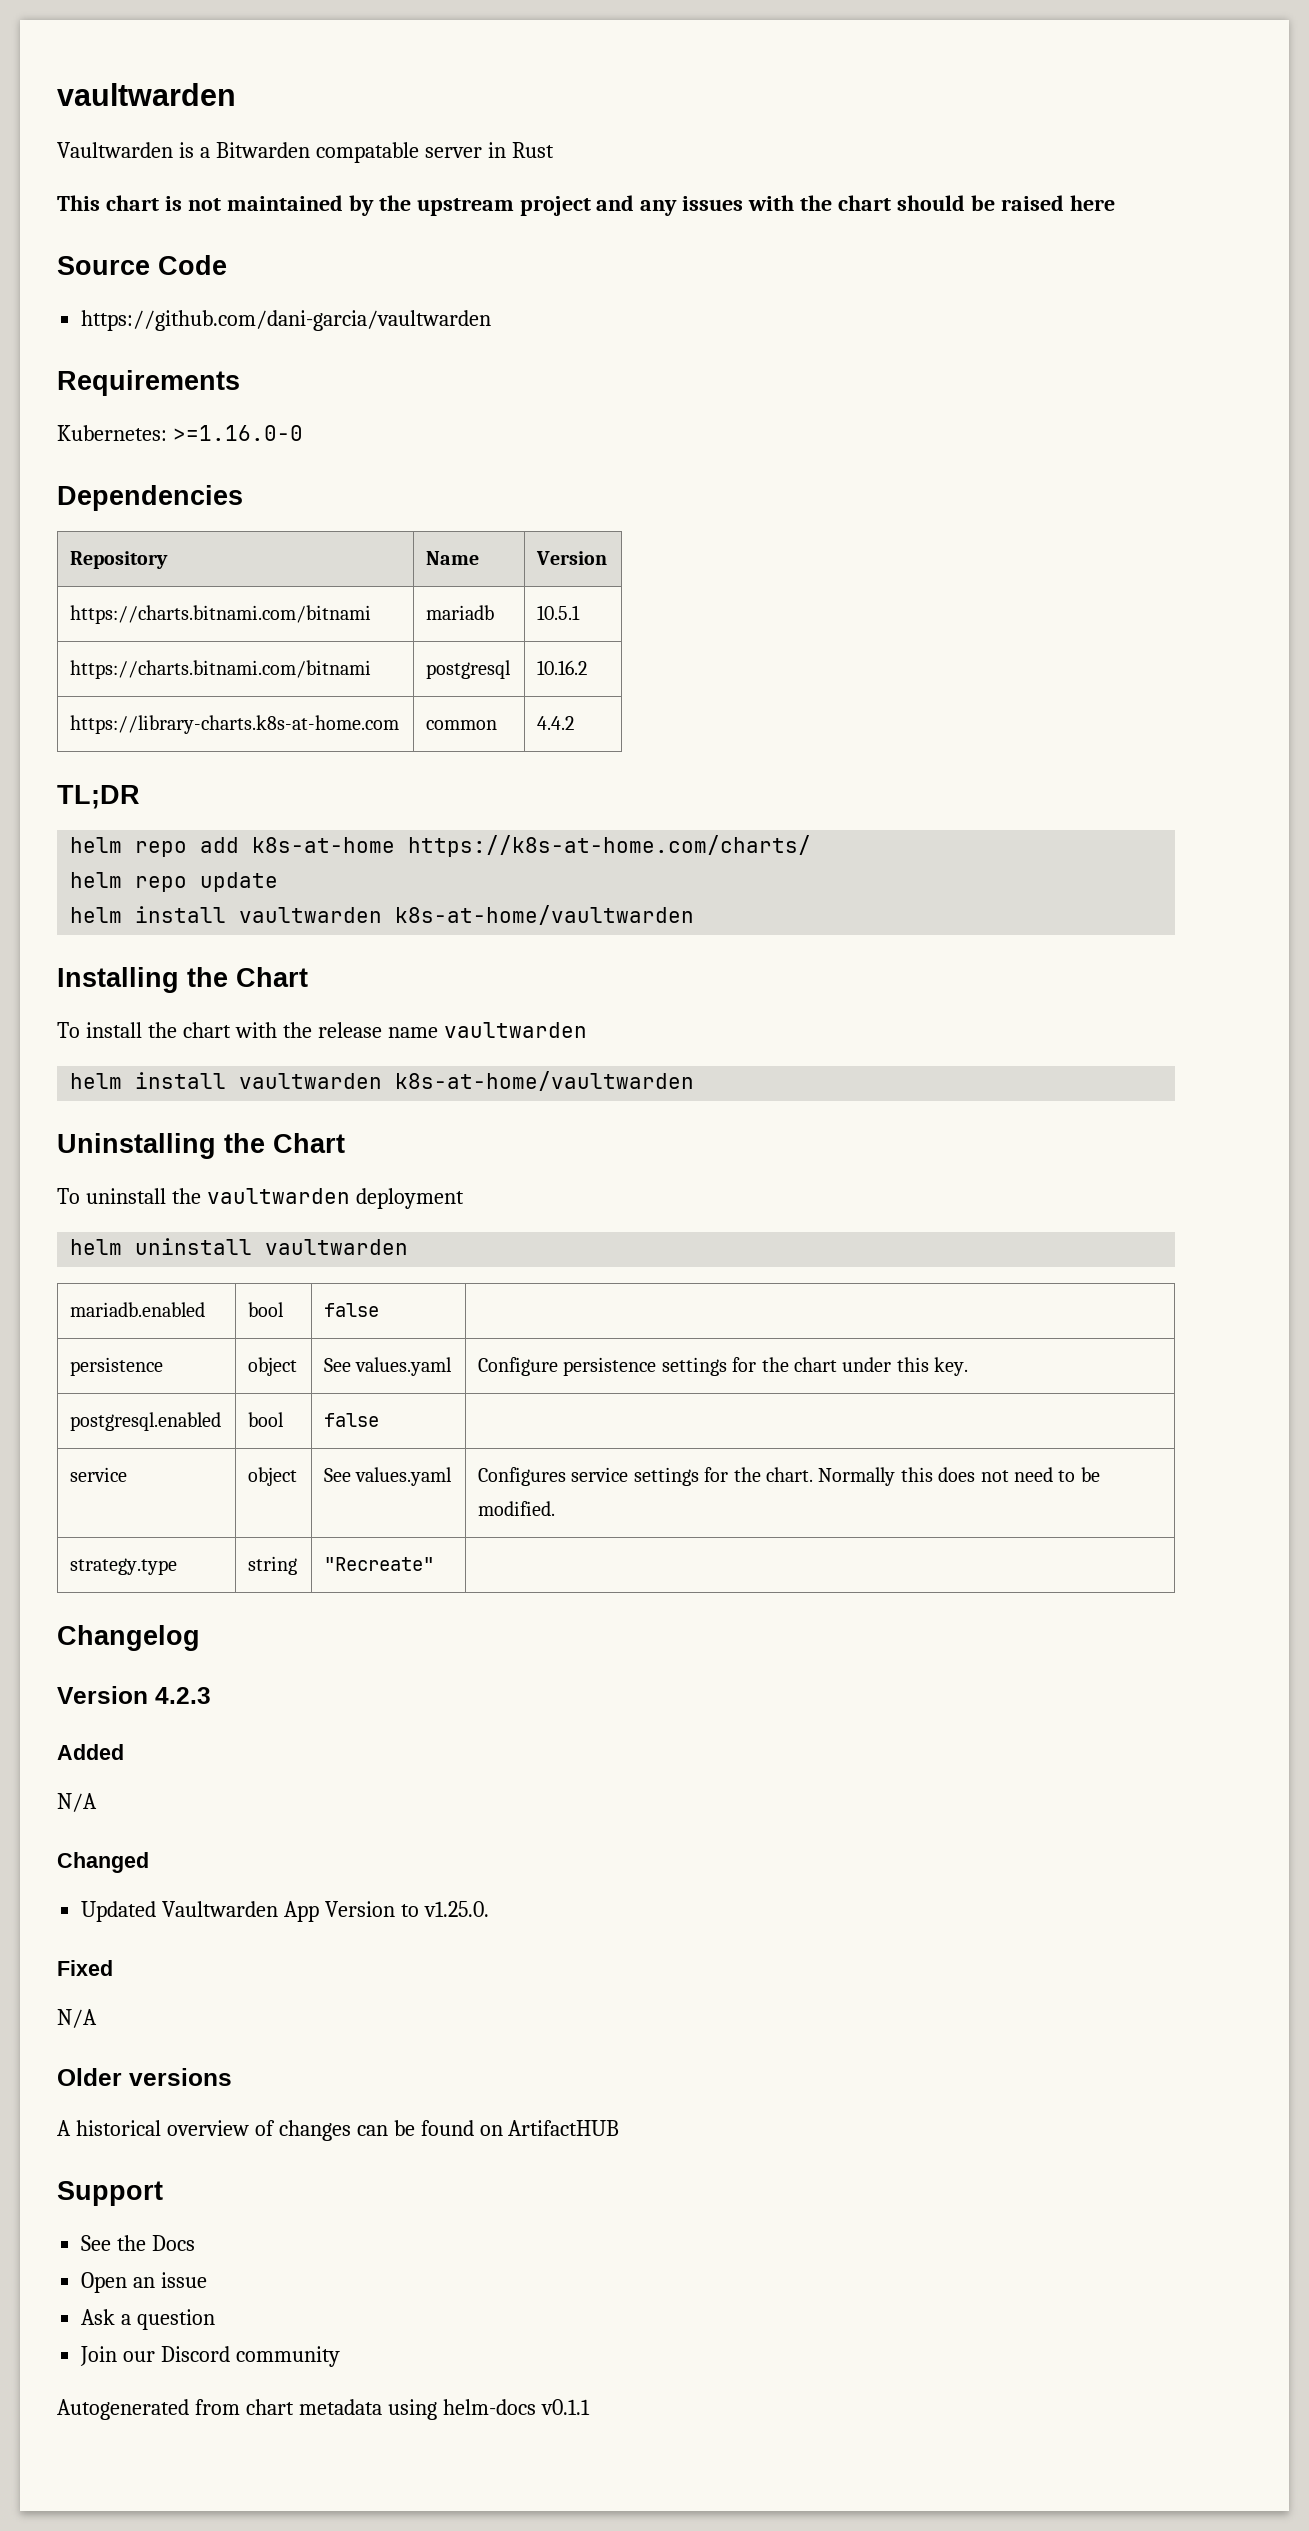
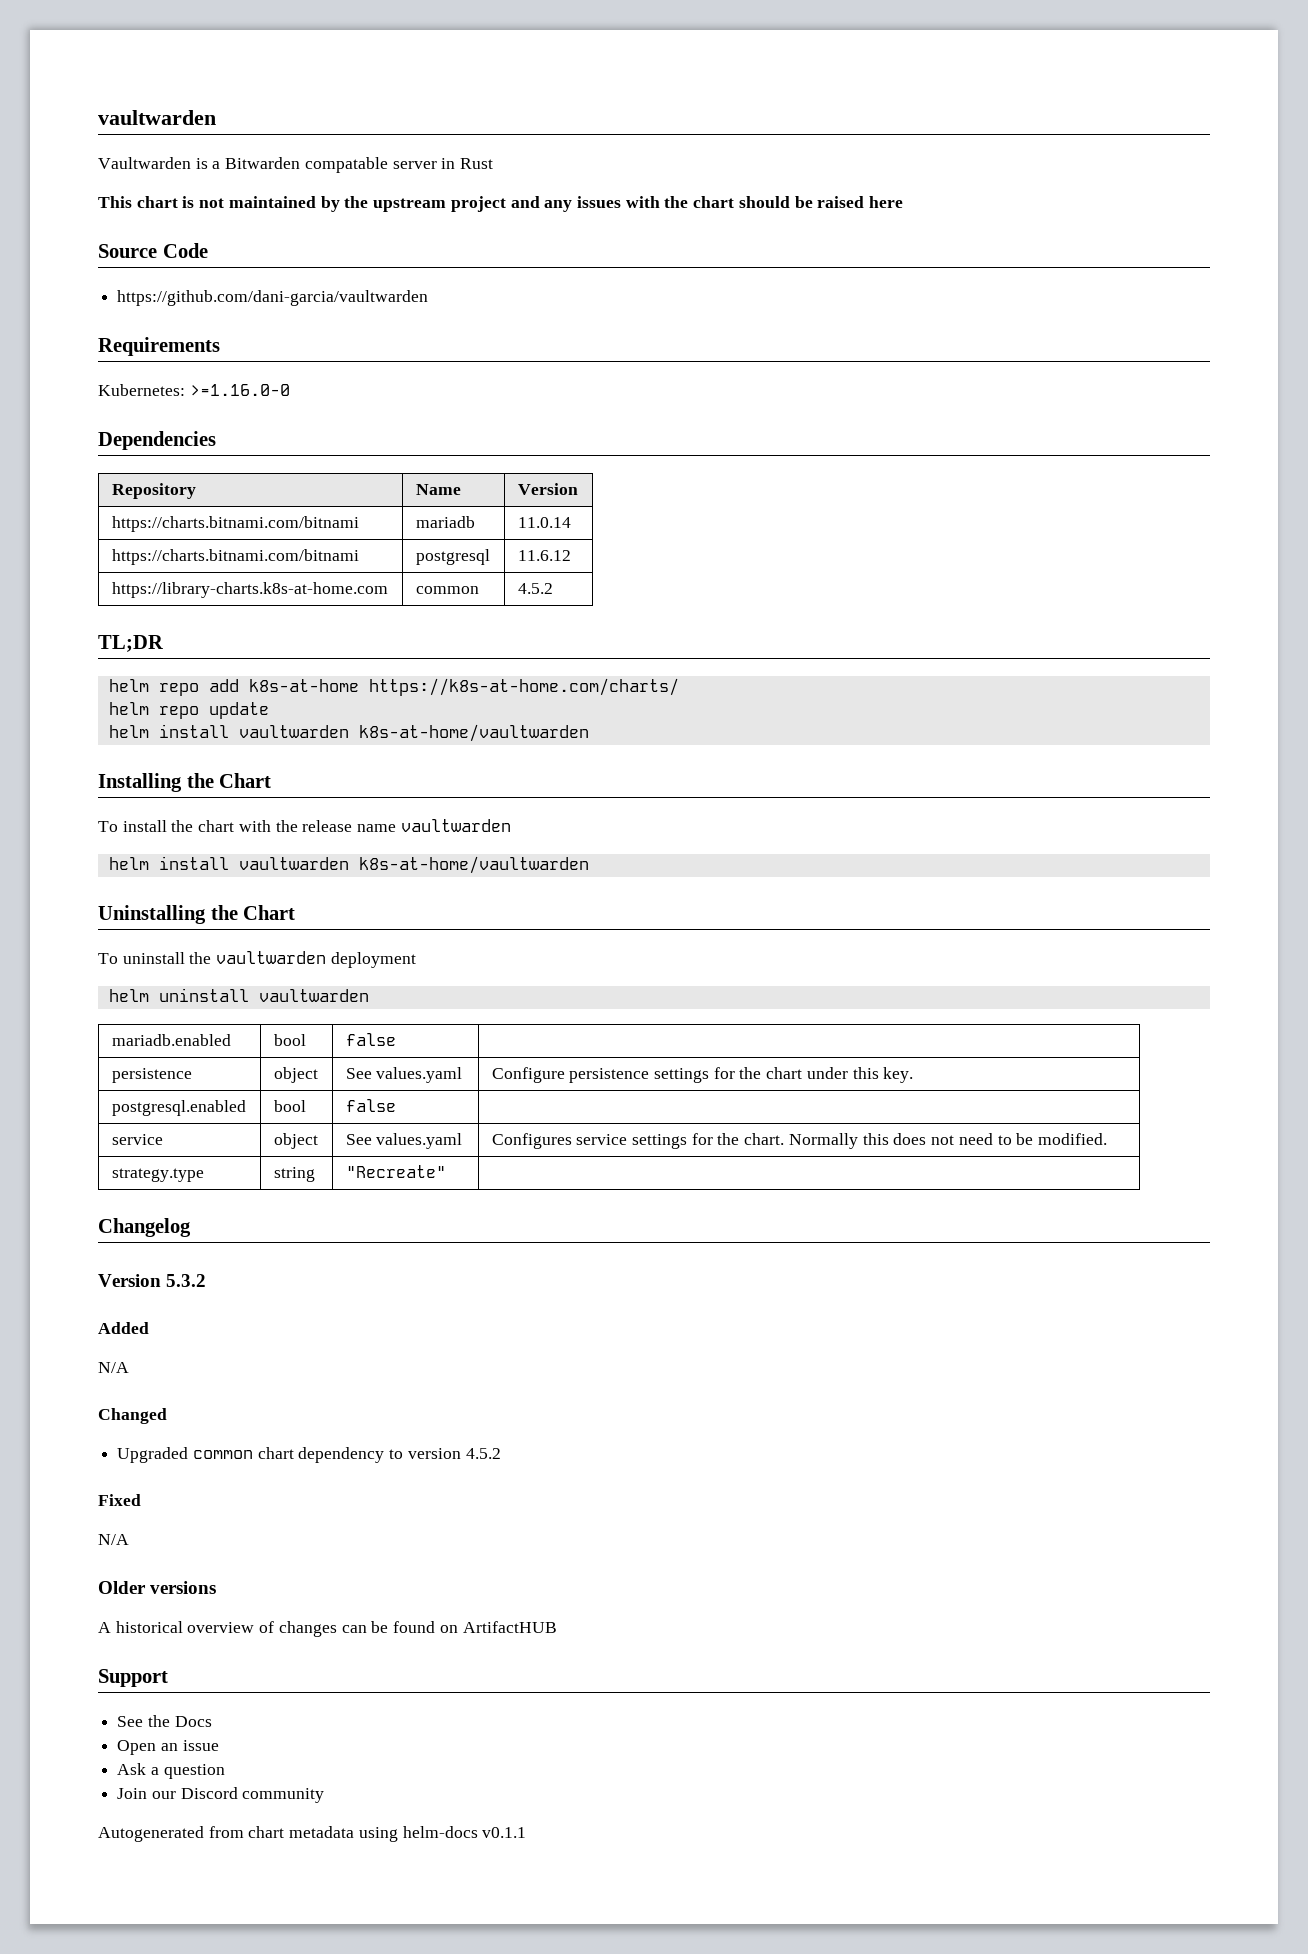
- https://charts.bitnami.com/bitnami | mariadb | 10.5.1
+ https://charts.bitnami.com/bitnami | mariadb | 11.0.14
- https://charts.bitnami.com/bitnami | postgresql | 10.16.2
+ https://charts.bitnami.com/bitnami | postgresql | 11.6.12
- https://library-charts.k8s-at-home.com | common | 4.4.2
+ https://library-charts.k8s-at-home.com | common | 4.5.2
- Version 4.2.3
+ Version 5.3.2
- Updated Vaultwarden App Version to v1.25.0.
+ Upgraded common chart dependency to version 4.5.2

